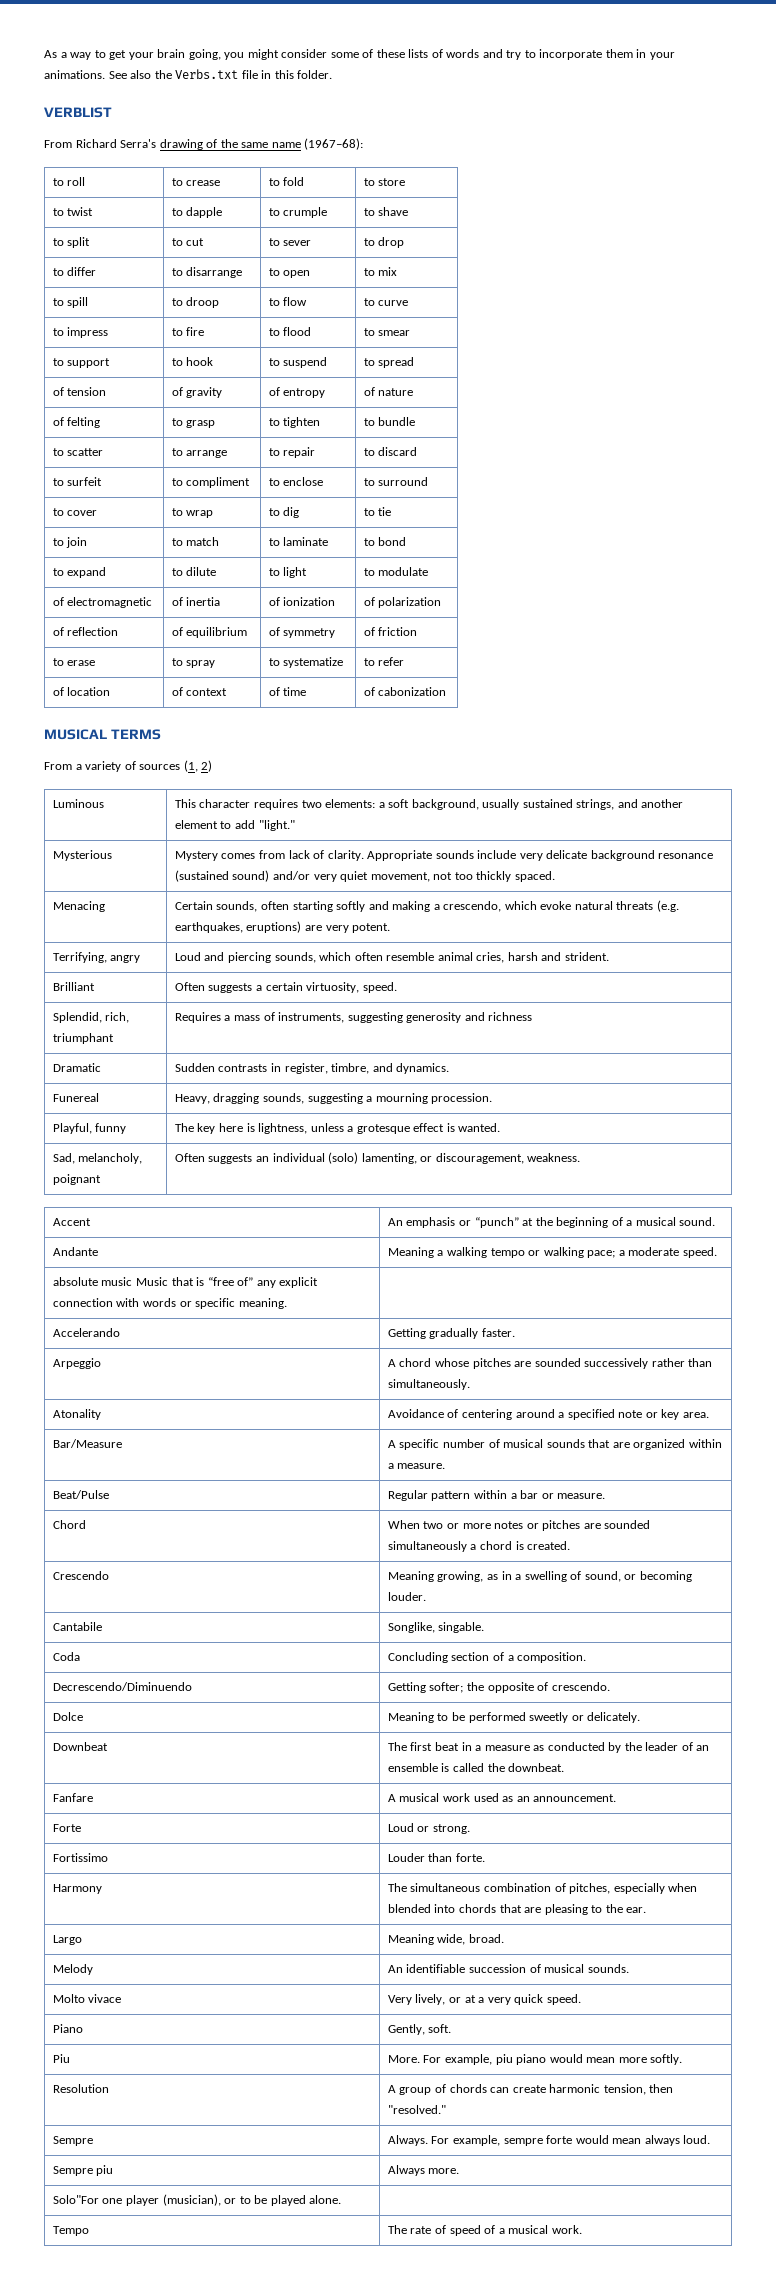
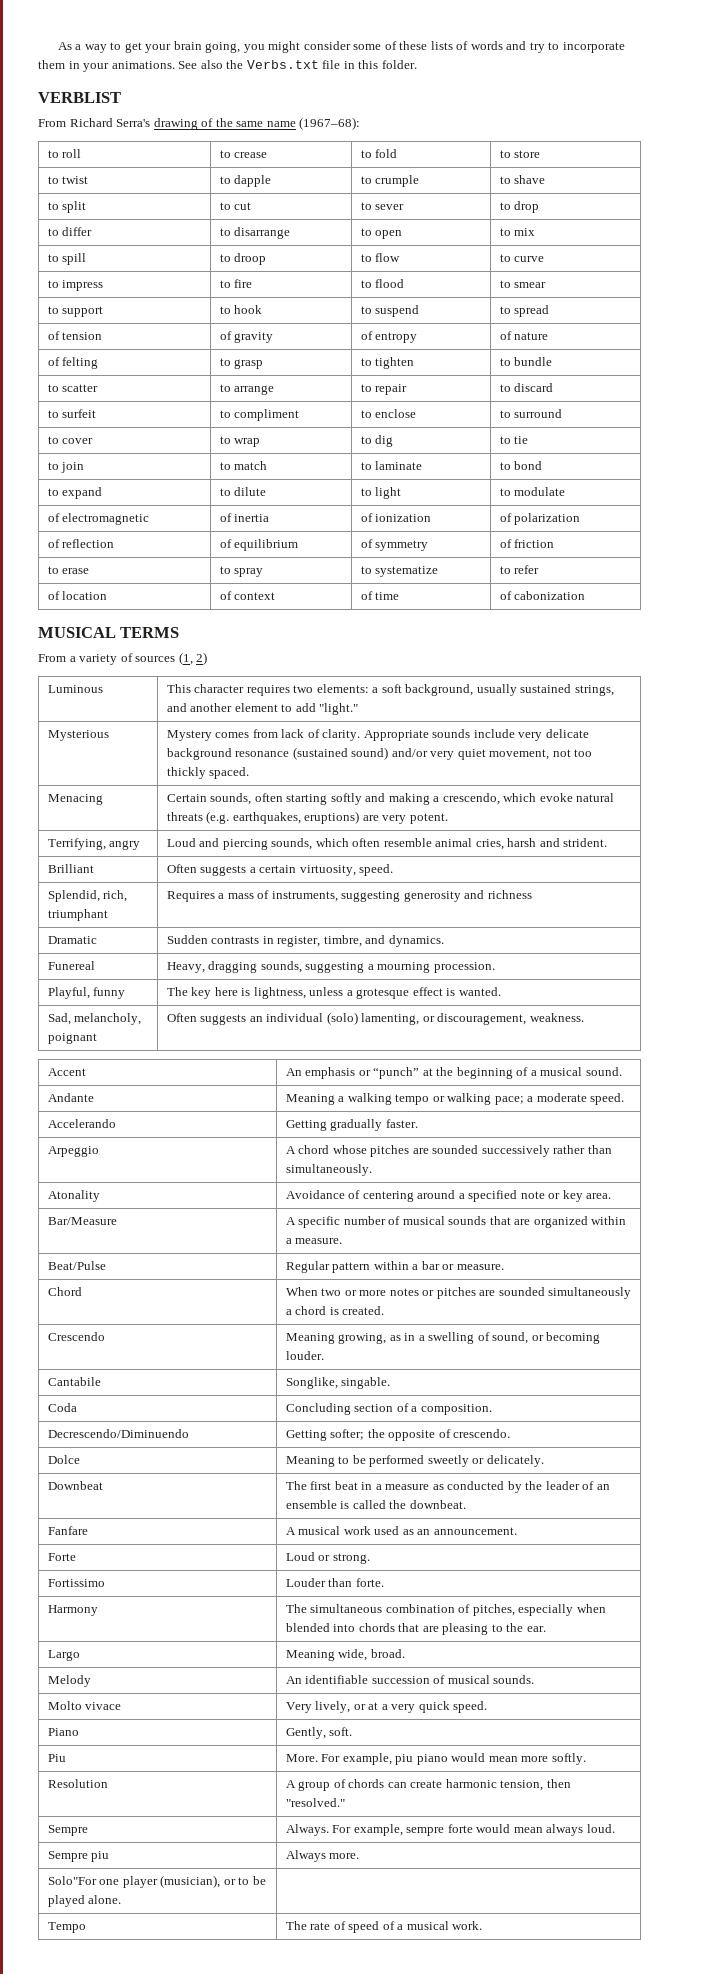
- absolute music Music that is “free of” any explicit connection with words or specific meaning. |

